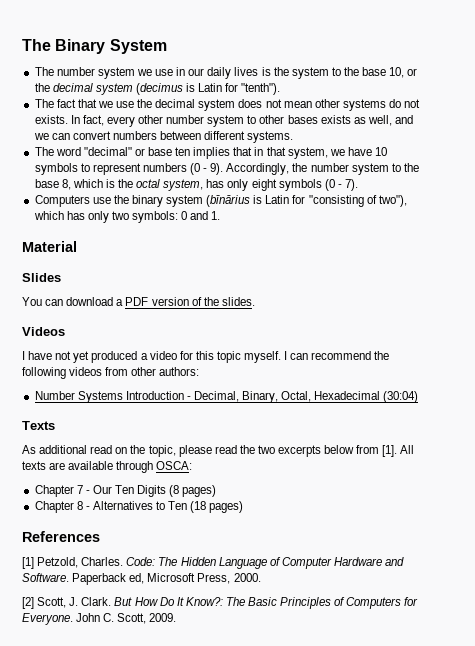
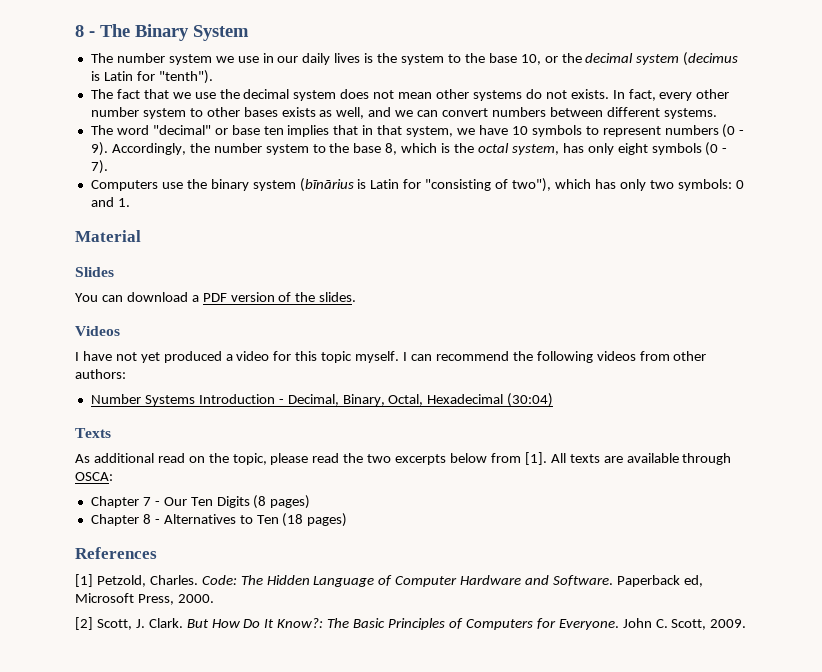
- The Binary System
+ 8 - The Binary System

